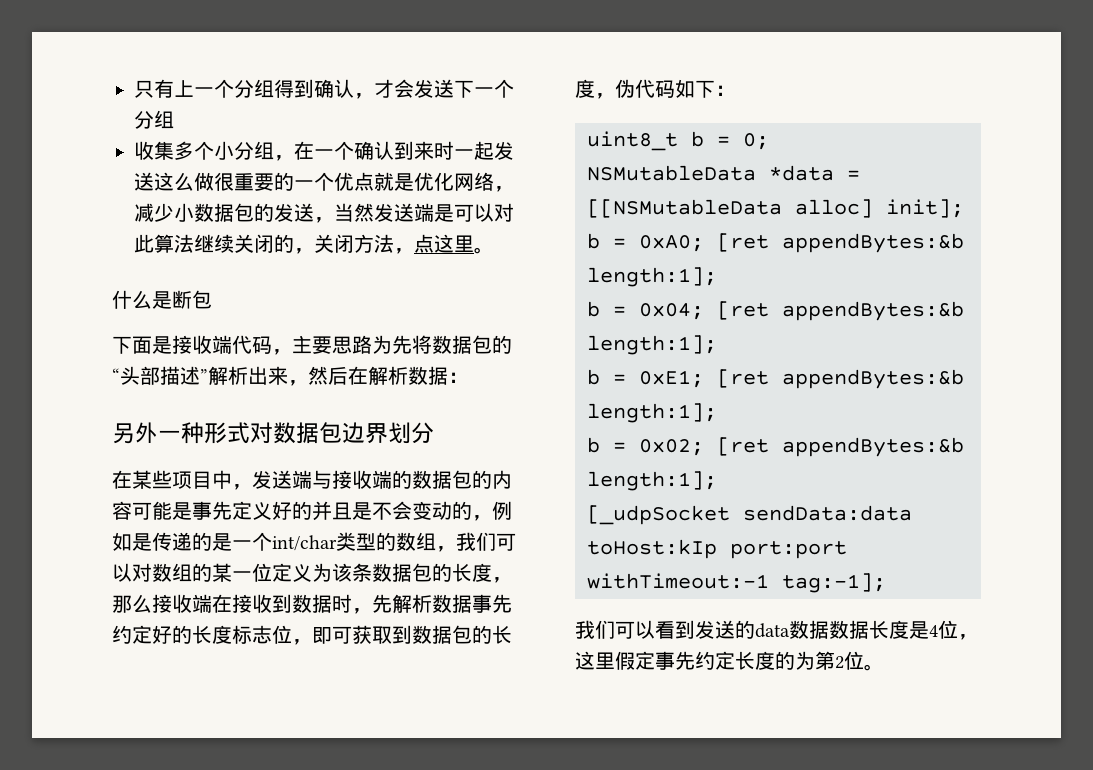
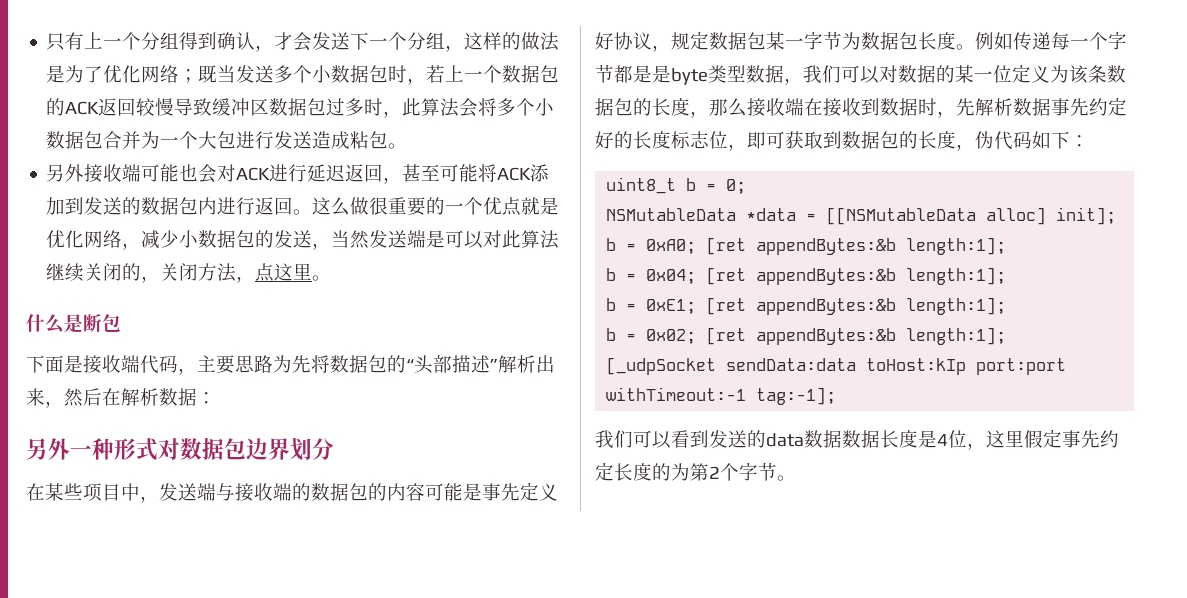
- 只有上一个分组得到确认，才会发送下一个分组
- 收集多个小分组，在一个确认到来时一起发送这么做很重要的一个优点就是优化网络，减少小数据包的发送，当然发送端是可以对此算法继续关闭的，关闭方法，点这里。
+ 只有上一个分组得到确认，才会发送下一个分组，这样的做法是为了优化网络；既当发送多个小数据包时，若上一个数据包的ACK返回较慢导致缓冲区数据包过多时，此算法会将多个小数据包合并为一个大包进行发送造成粘包。
+ 另外接收端可能也会对ACK进行延迟返回，甚至可能将ACK添加到发送的数据包内进行返回。这么做很重要的一个优点就是优化网络，减少小数据包的发送，当然发送端是可以对此算法继续关闭的，关闭方法，点这里。
- 在某些项目中，发送端与接收端的数据包的内容可能是事先定义好的并且是不会变动的，例如是传递的是一个int/char类型的数组，我们可以对数组的某一位定义为该条数据包的长度，那么接收端在接收到数据时，先解析数据事先约定好的长度标志位，即可获取到数据包的长度，伪代码如下：
+ 在某些项目中，发送端与接收端的数据包的内容可能是事先定义好协议，规定数据包某一字节为数据包长度。例如传递每一个字节都是是byte类型数据，我们可以对数据的某一位定义为该条数据包的长度，那么接收端在接收到数据时，先解析数据事先约定好的长度标志位，即可获取到数据包的长度，伪代码如下：
- 我们可以看到发送的data数据数据长度是4位，这里假定事先约定长度的为第2位。
+ 我们可以看到发送的data数据数据长度是4位，这里假定事先约定长度的为第2个字节。

